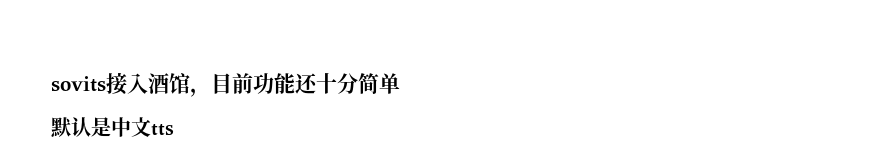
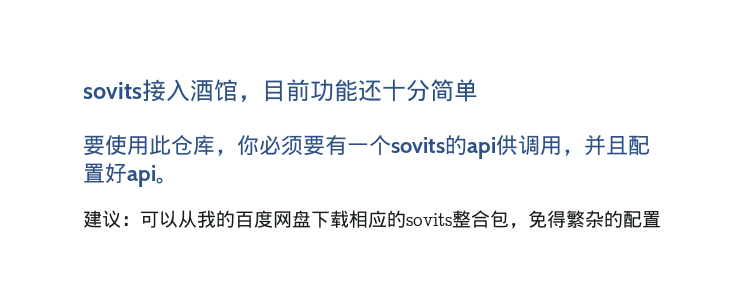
- 默认是中文tts
+ 要使用此仓库，你必须要有一个sovits的api供调用，并且配置好api。
+ 建议：可以从我的百度网盘下载相应的sovits整合包，免得繁杂的配置

